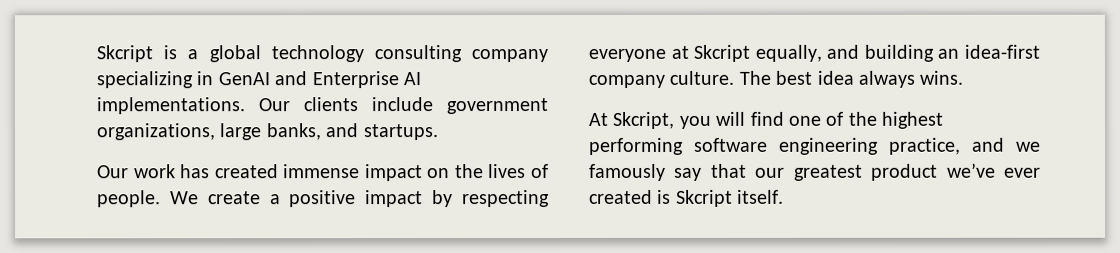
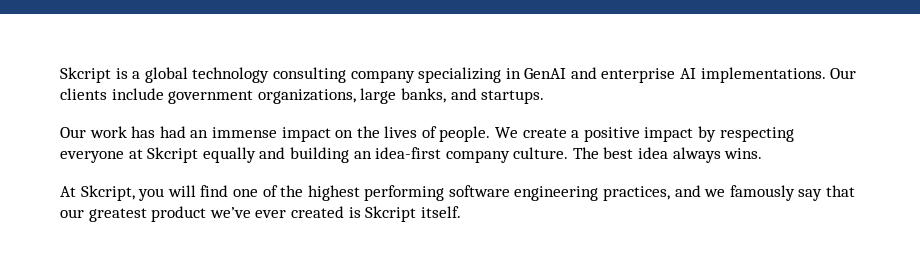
- Skcript is a global technology consulting company specializing in GenAI and Enterprise AI implementations.
+ Skcript is a global technology consulting company specializing in GenAI and enterprise AI implementations.
- Our work has created immense impact on the lives of people.
+ Our work has had an immense impact on the lives of people.
- We create a positive impact by respecting everyone at Skcript equally, and building an idea-first company culture.
+ We create a positive impact by respecting everyone at Skcript equally and building an idea-first company culture.
- At Skcript, you will find one of the highest performing software engineering practice, and we famously say that our greatest product we’ve ever created is Skcript itself.
+ At Skcript, you will find one of the highest performing software engineering practices, and we famously say that our greatest product we’ve ever created is Skcript itself.

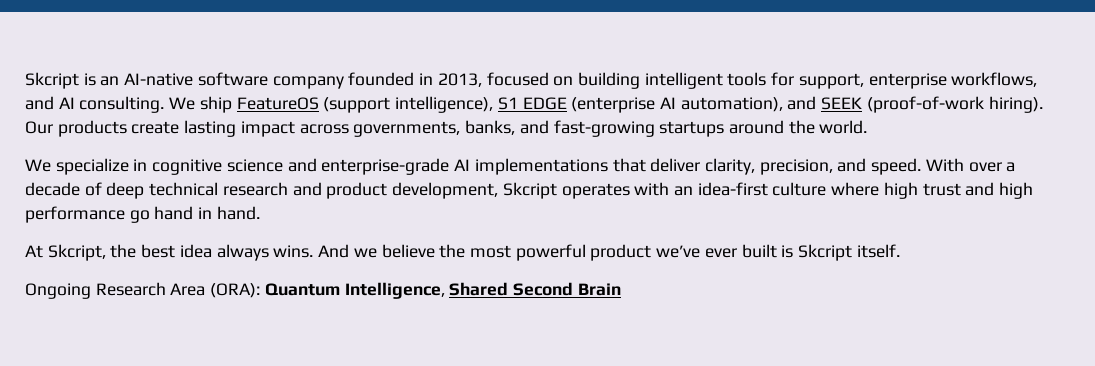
- Skcript is a global technology consulting company specializing in GenAI and enterprise AI implementations. Our clients include government organizations, large banks, and startups.
- Our work has had an immense impact on the lives of people. We create a positive impact by respecting everyone at Skcript equally and building an idea-first company culture. The best idea always wins.
- At Skcript, you will find one of the highest performing software engineering practices, and we famously say that our greatest product we’ve ever created is Skcript itself.
+ Skcript is an AI-native software company founded in 2013, focused on building intelligent tools for support, enterprise workflows, and AI consulting. We ship FeatureOS (support intelligence), S1 EDGE (enterprise AI automation), and SEEK (proof-of-work hiring). Our products create lasting impact across governments, banks, and fast-growing startups around the world.
+ We specialize in cognitive science and enterprise-grade AI implementations that deliver clarity, precision, and speed. With over a decade of deep technical research and product development, Skcript operates with an idea-first culture where high trust and high performance go hand in hand.
+ At Skcript, the best idea always wins. And we believe the most powerful product we’ve ever built is Skcript itself.
+ Ongoing Research Area (ORA): Quantum Intelligence, Shared Second Brain

